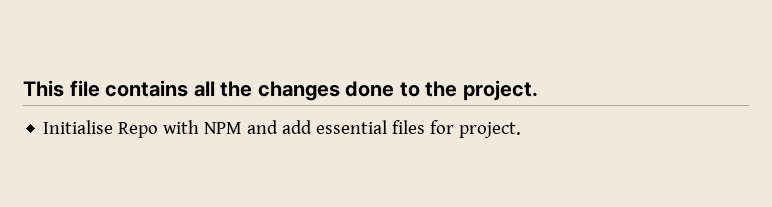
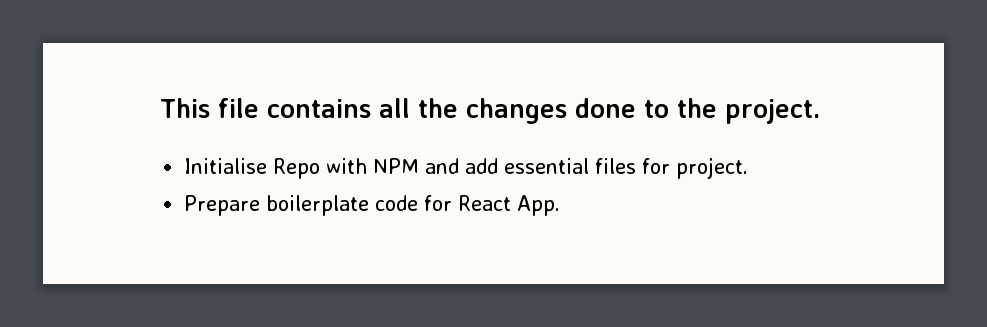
+ Prepare boilerplate code for React App.

